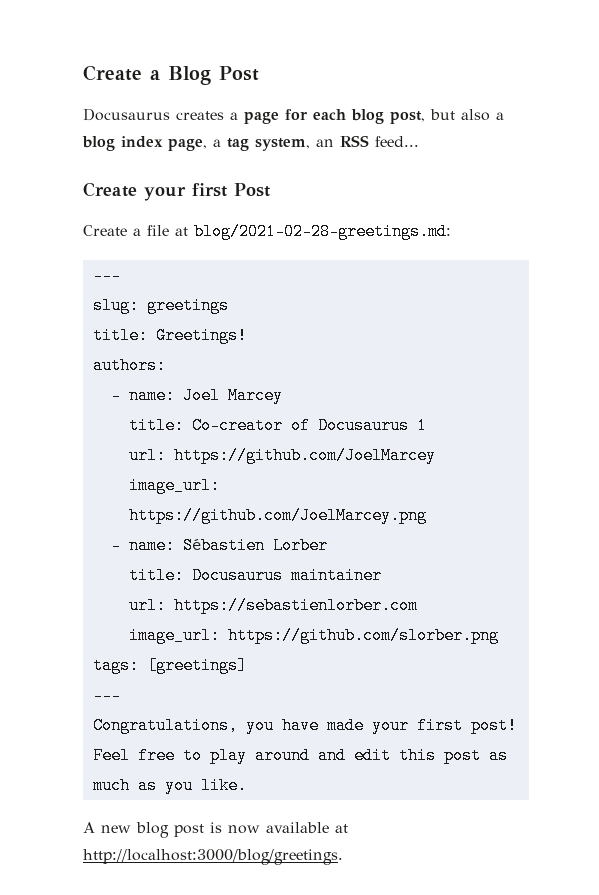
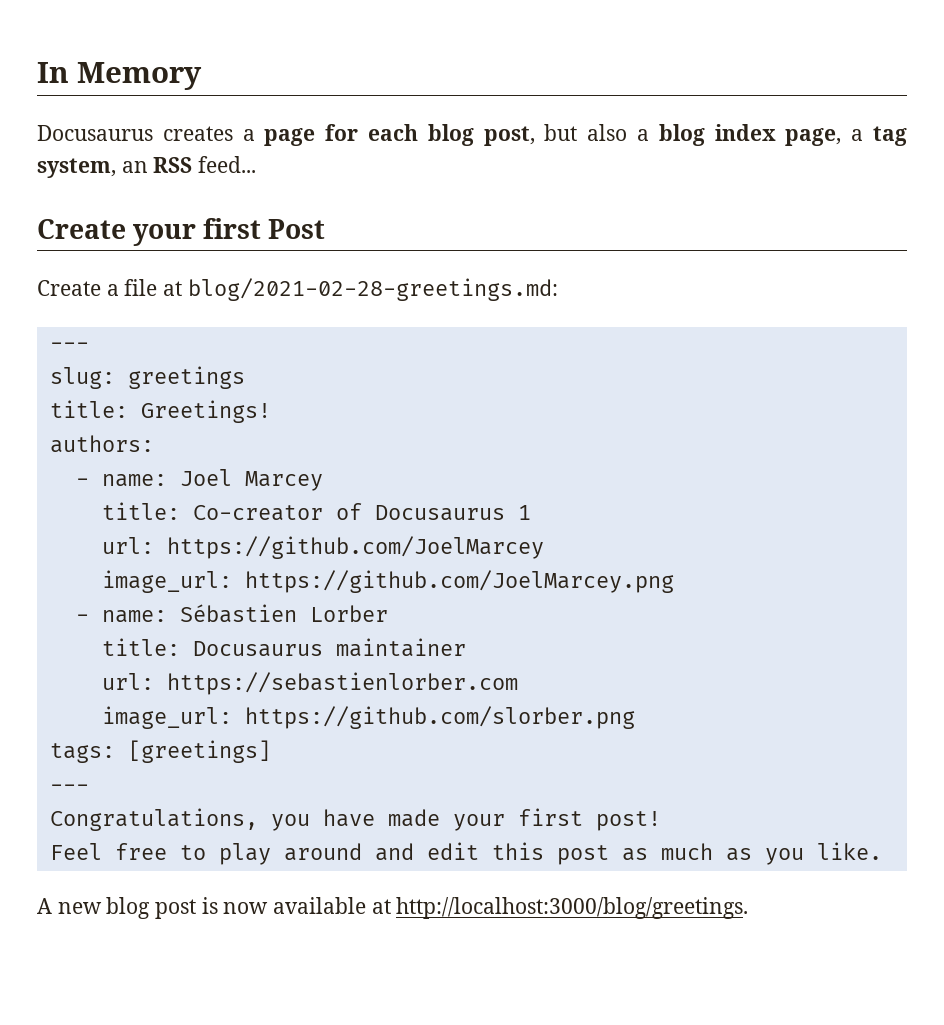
- Create a Blog Post
+ In Memory

